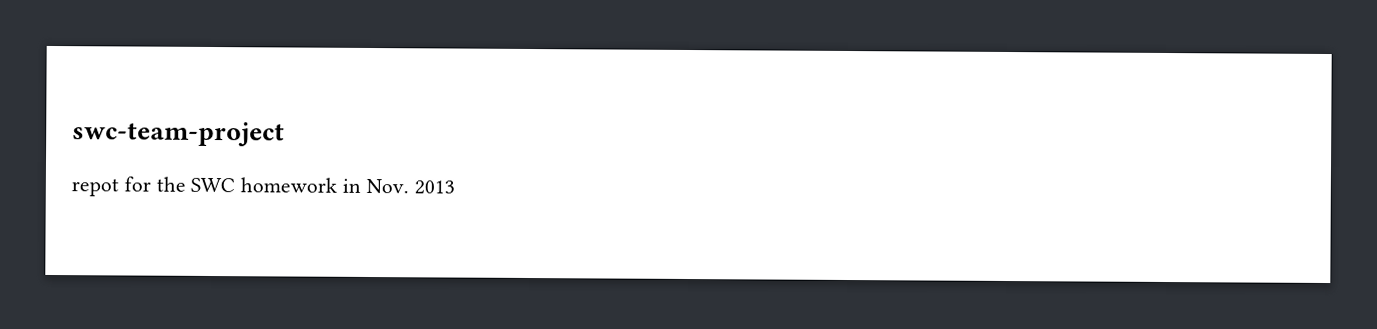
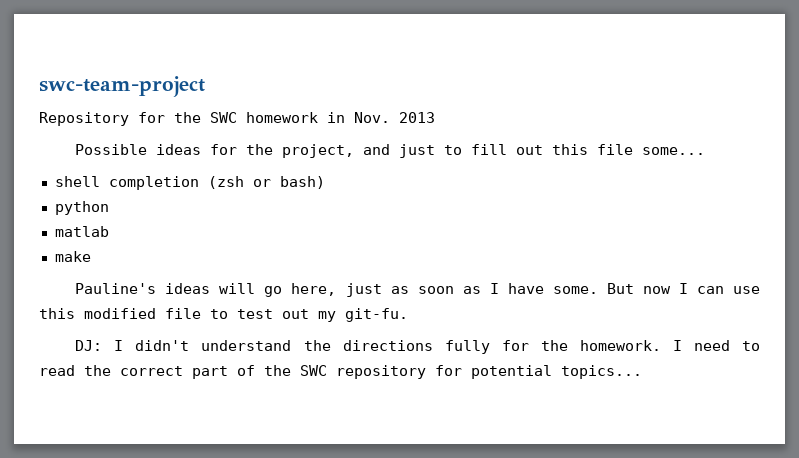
- repot for the SWC homework in Nov. 2013
+ Repository for the SWC homework in Nov. 2013
+ Possible ideas for the project, and just to fill out this file some...
+ shell completion (zsh or bash)
+ python
+ matlab
+ make
+ Pauline's ideas will go here, just as soon as I have some. But now I can use this modified file to test out my git-fu.
+ DJ: I didn't understand the directions fully for the homework. I need to read the correct part of the SWC repository for potential topics...

